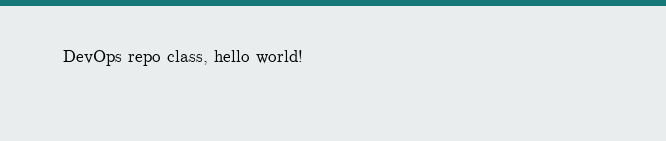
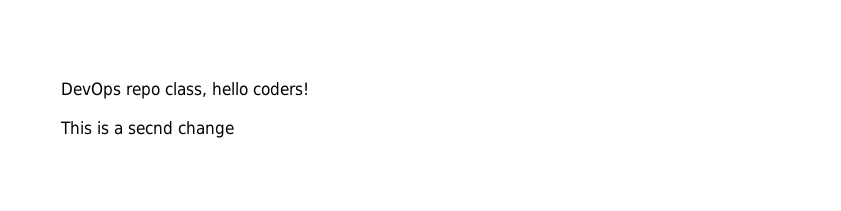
- DevOps repo class, hello world!
+ DevOps repo class, hello coders!
+ This is a secnd change

